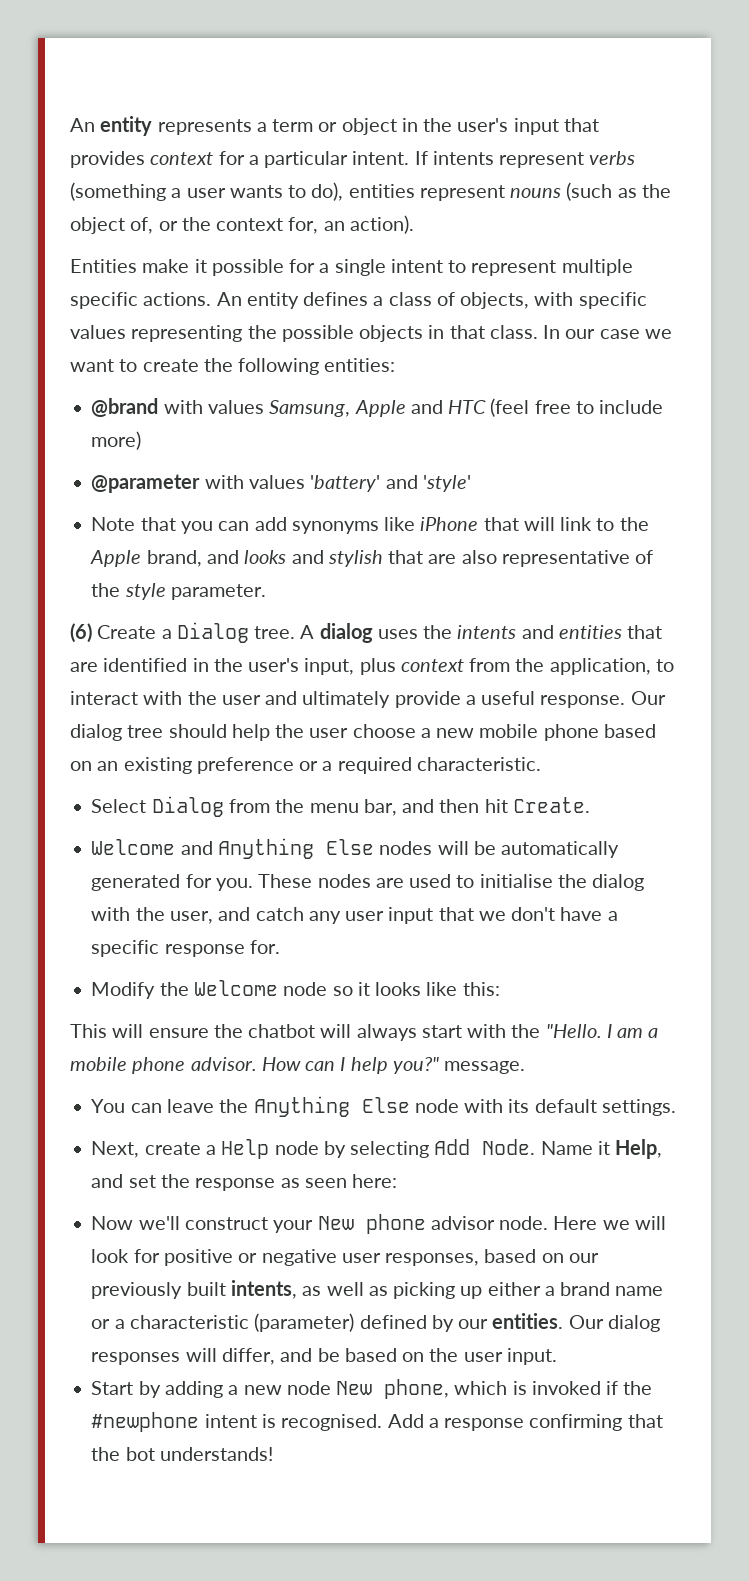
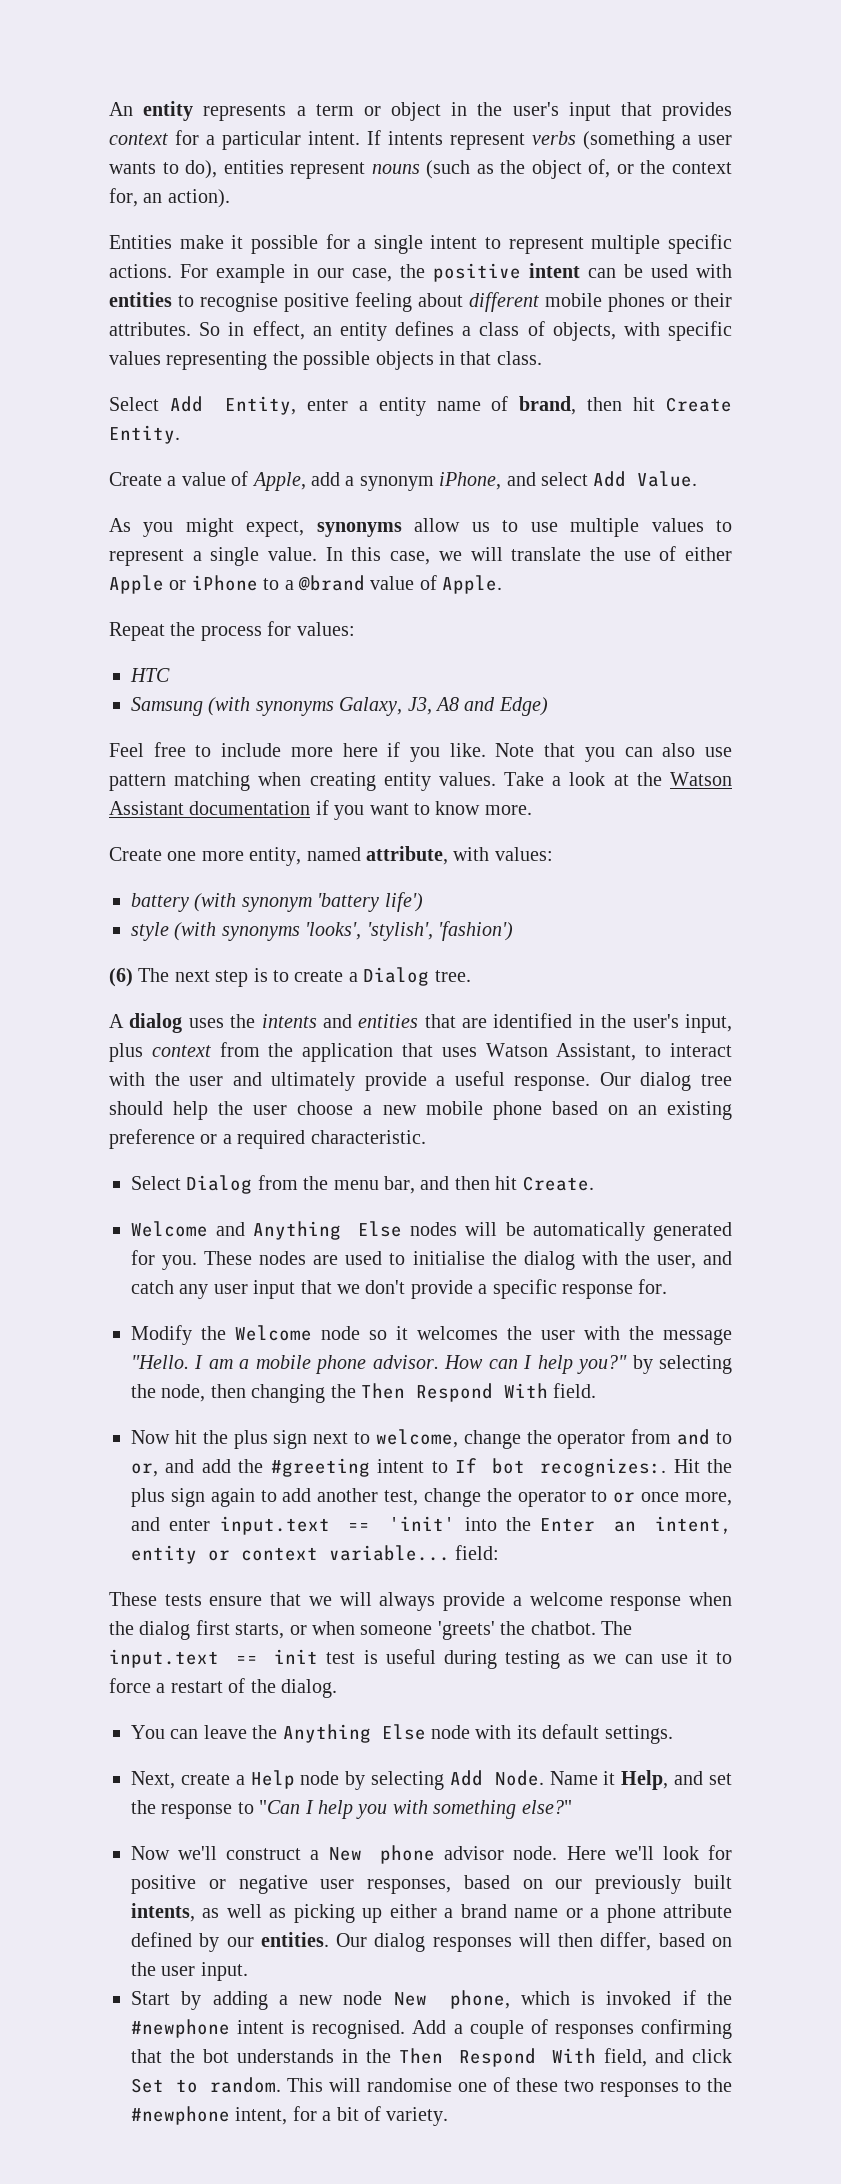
- An entity defines a class of objects, with specific values representing the possible objects in that class. In our case we want to create the following entities:
- @brand with values Samsung, Apple and HTC (feel free to include more)
- @parameter with values 'battery' and 'style'
- Note that you can add synonyms like iPhone that will link to the Apple brand, and looks and stylish that are also representative of the style parameter.
- (6) Create a Dialog tree. A dialog uses the intents and entities that are identified in the user's input, plus context from the application, to interact with the user and ultimately provide a useful response.
+ For example in our case, the positive intent can be used with entities to recognise positive feeling about different mobile phones or their attributes. So in effect, an entity defines a class of objects, with specific values representing the possible objects in that class.
+ Select Add Entity, enter a entity name of brand, then hit Create Entity.
+ Create a value of Apple, add a synonym iPhone, and select Add Value.
+ As you might expect, synonyms allow us to use multiple values to represent a single value. In this case, we will translate the use of either Apple or iPhone to a @brand value of Apple.
+ Repeat the process for values:
+ HTC
+ Samsung (with synonyms Galaxy, J3, A8 and Edge)
+ Feel free to include more here if you like. Note that you can also use pattern matching when creating entity values. Take a look at the Watson Assistant documentation if you want to know more.
+ Create one more entity, named attribute, with values:
+ battery (with synonym 'battery life')
+ style (with synonyms 'looks', 'stylish', 'fashion')
+ (6) The next step is to create a Dialog tree.
+ A dialog uses the intents and entities that are identified in the user's input, plus context from the application that uses Watson Assistant, to interact with the user and ultimately provide a useful response.
- These nodes are used to initialise the dialog with the user, and catch any user input that we don't have a specific response for.
+ These nodes are used to initialise the dialog with the user, and catch any user input that we don't provide a specific response for.
- Modify the Welcome node so it looks like this:
- This will ensure the chatbot will always start with the "Hello.
+ Modify the Welcome node so it welcomes the user with the message "Hello.
- How can I help you?" message.
+ How can I help you?" by selecting the node, then changing the Then Respond With field.
+ Now hit the plus sign next to welcome, change the operator from and to or, and add the #greeting intent to If bot recognizes:. Hit the plus sign again to add another test, change the operator to or once more, and enter input.text == 'init' into the Enter an intent, entity or context variable... field:
+ These tests ensure that we will always provide a welcome response when the dialog first starts, or when someone 'greets' the chatbot. The input.text == init test is useful during testing as we can use it to force a restart of the dialog.
- Name it Help, and set the response as seen here:
+ Name it Help, and set the response to "Can I help you with something else?"
- Now we'll construct your New phone advisor node.
+ Now we'll construct a New phone advisor node.
- Here we will look for positive or negative user responses, based on our previously built intents, as well as picking up either a brand name or a characteristic (parameter) defined by our entities.
+ Here we'll look for positive or negative user responses, based on our previously built intents, as well as picking up either a brand name or a phone attribute defined by our entities.
- Our dialog responses will differ, and be based on the user input.
+ Our dialog responses will then differ, based on the user input.
- Add a response confirming that the bot understands!
+ Add a couple of responses confirming that the bot understands in the Then Respond With field, and click Set to random. This will randomise one of these two responses to the #newphone intent, for a bit of variety.

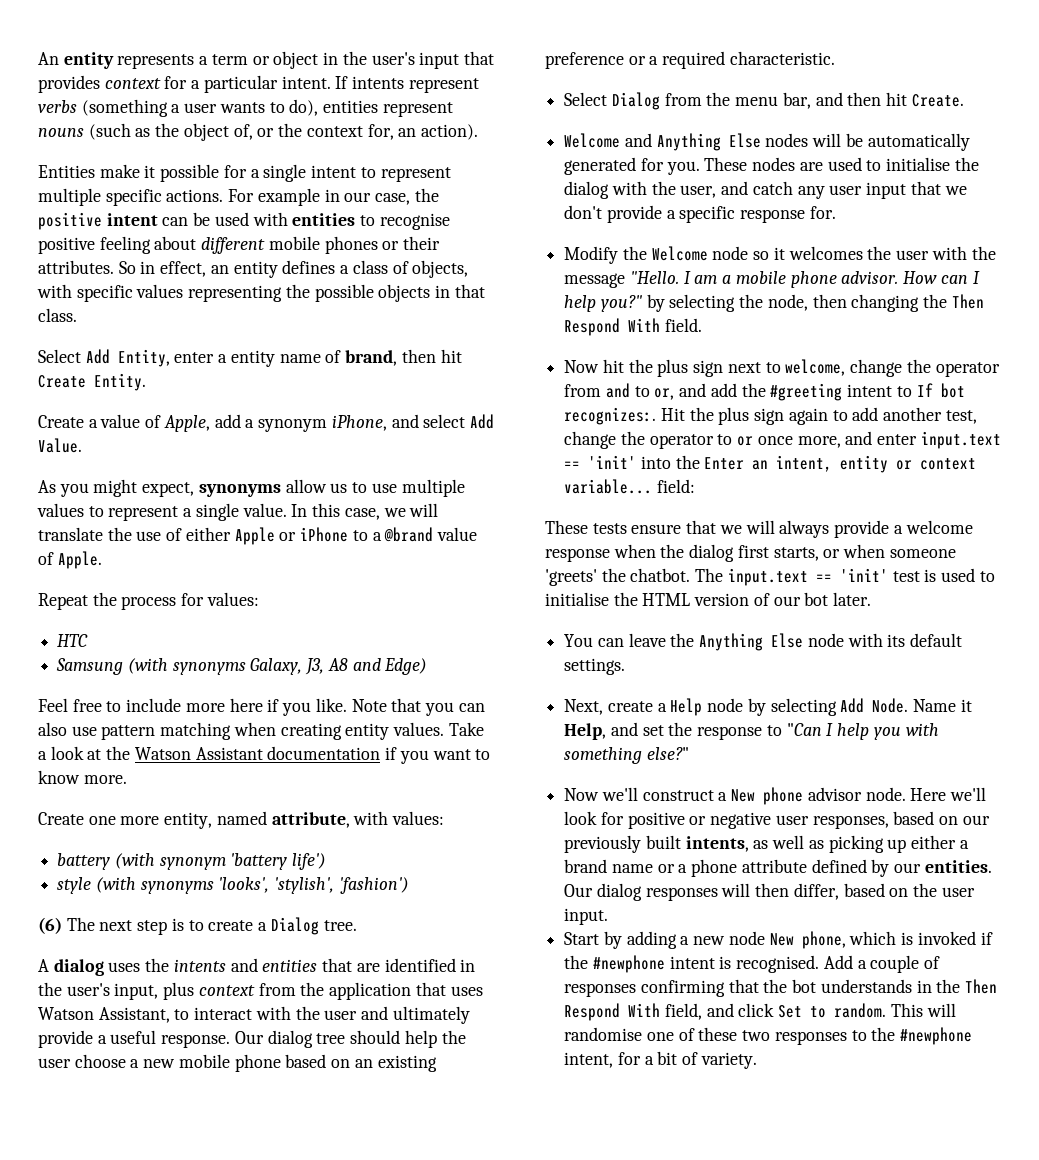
- The input.text == init test is useful during testing as we can use it to force a restart of the dialog.
+ The input.text == 'init' test is used to initialise the HTML version of our bot later.

